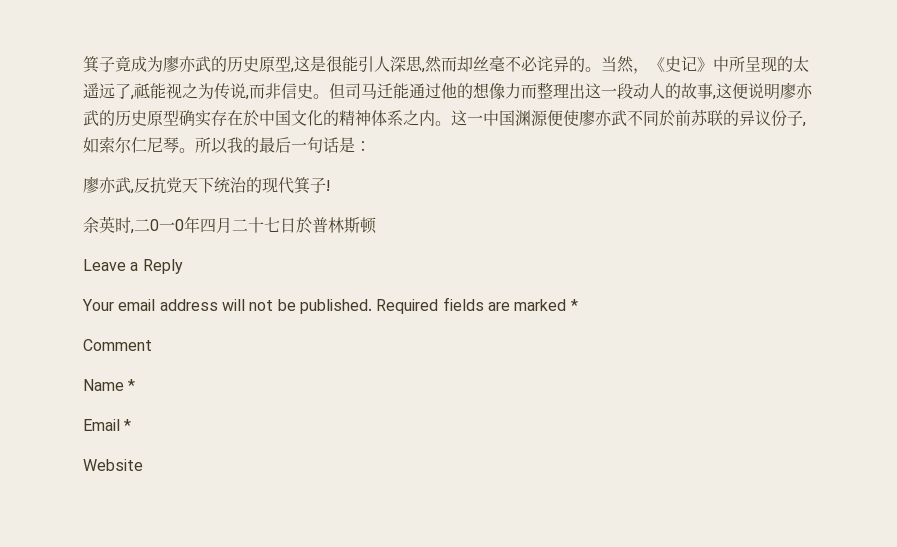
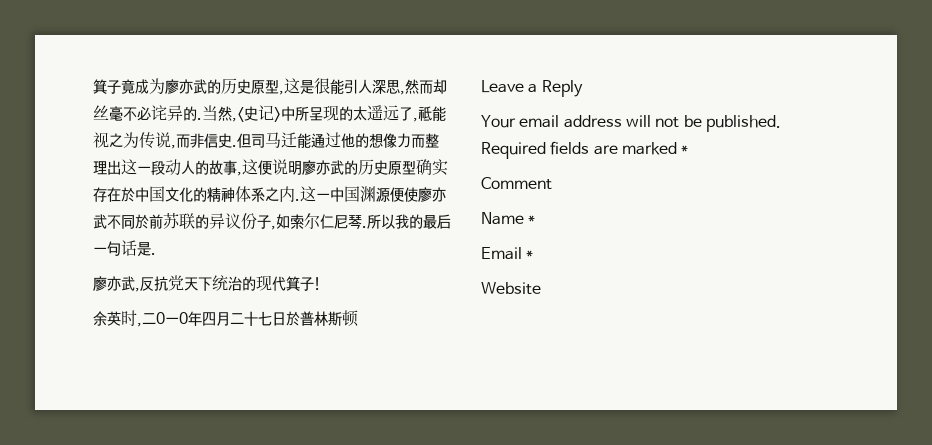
- 箕子竟成为廖亦武的历史原型,这是很能引人深思,然而却丝毫不必诧异的。当然，《史记》中所呈现的太遥远了,祗能视之为传说,而非信史。
+ 箕子竟成为廖亦武的历史原型,这是很能引人深思,然而却丝毫不必诧异的.当然,<史记>中所呈现的太遥远了,祗能视之为传说,而非信史.
- 但司马迁能通过他的想像力而整理出这一段动人的故事,这便说明廖亦武的历史原型确实存在於中国文化的精神体系之内。
+ 但司马迁能通过他的想像力而整理出这一段动人的故事,这便说明廖亦武的历史原型确实存在於中国文化的精神体系之内.
- 这一中国渊源便使廖亦武不同於前苏联的异议份子,如索尔仁尼琴。
+ 这一中国渊源便使廖亦武不同於前苏联的异议份子,如索尔仁尼琴.
- 所以我的最后一句话是：
+ 所以我的最后一句话是.

